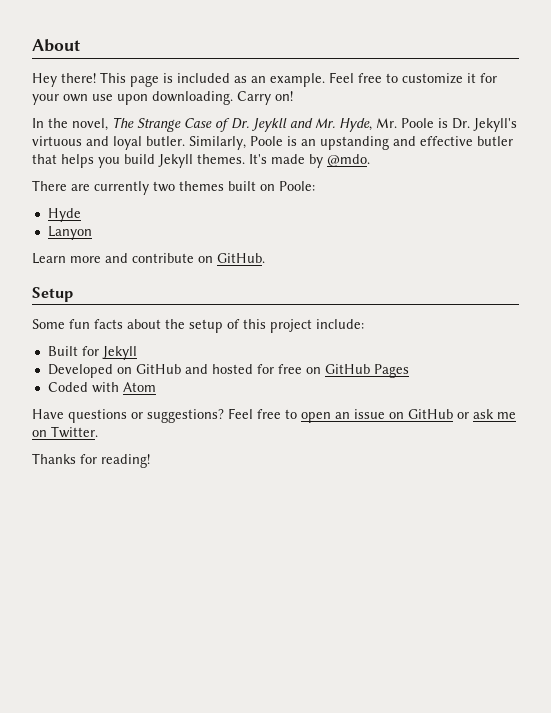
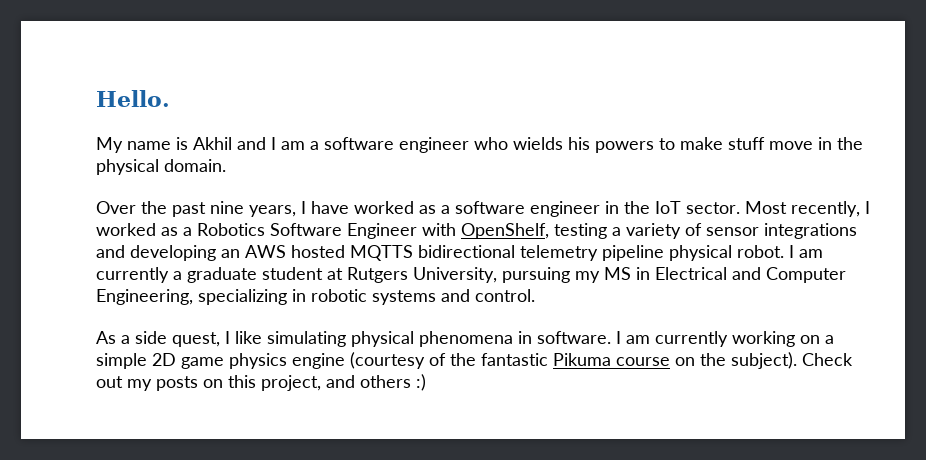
- About
- Hey there! This page is included as an example. Feel free to customize it for your own use upon downloading. Carry on!
- In the novel, The Strange Case of Dr. Jeykll and Mr. Hyde, Mr. Poole is Dr. Jekyll's virtuous and loyal butler. Similarly, Poole is an upstanding and effective butler that helps you build Jekyll themes. It's made by @mdo.
- There are currently two themes built on Poole:
- Hyde
- Lanyon
- Learn more and contribute on GitHub.
- Setup
- Some fun facts about the setup of this project include:
- Built for Jekyll
- Developed on GitHub and hosted for free on GitHub Pages
- Coded with Atom
- Have questions or suggestions? Feel free to open an issue on GitHub or ask me on Twitter.
- Thanks for reading!
+ Hello.
+ My name is Akhil and I am a software engineer who wields his powers to make stuff move in the physical domain.
+ Over the past nine years, I have worked as a software engineer in the IoT sector. Most recently, I worked as a Robotics Software Engineer with OpenShelf, testing a variety of sensor integrations and developing an AWS hosted MQTTS bidirectional telemetry pipeline physical robot. I am currently a graduate student at Rutgers University, pursuing my MS in Electrical and Computer Engineering, specializing in robotic systems and control.
+ As a side quest, I like simulating physical phenomena in software. I am currently working on a simple 2D game physics engine (courtesy of the fantastic Pikuma course on the subject). Check out my posts on this project, and others :)

